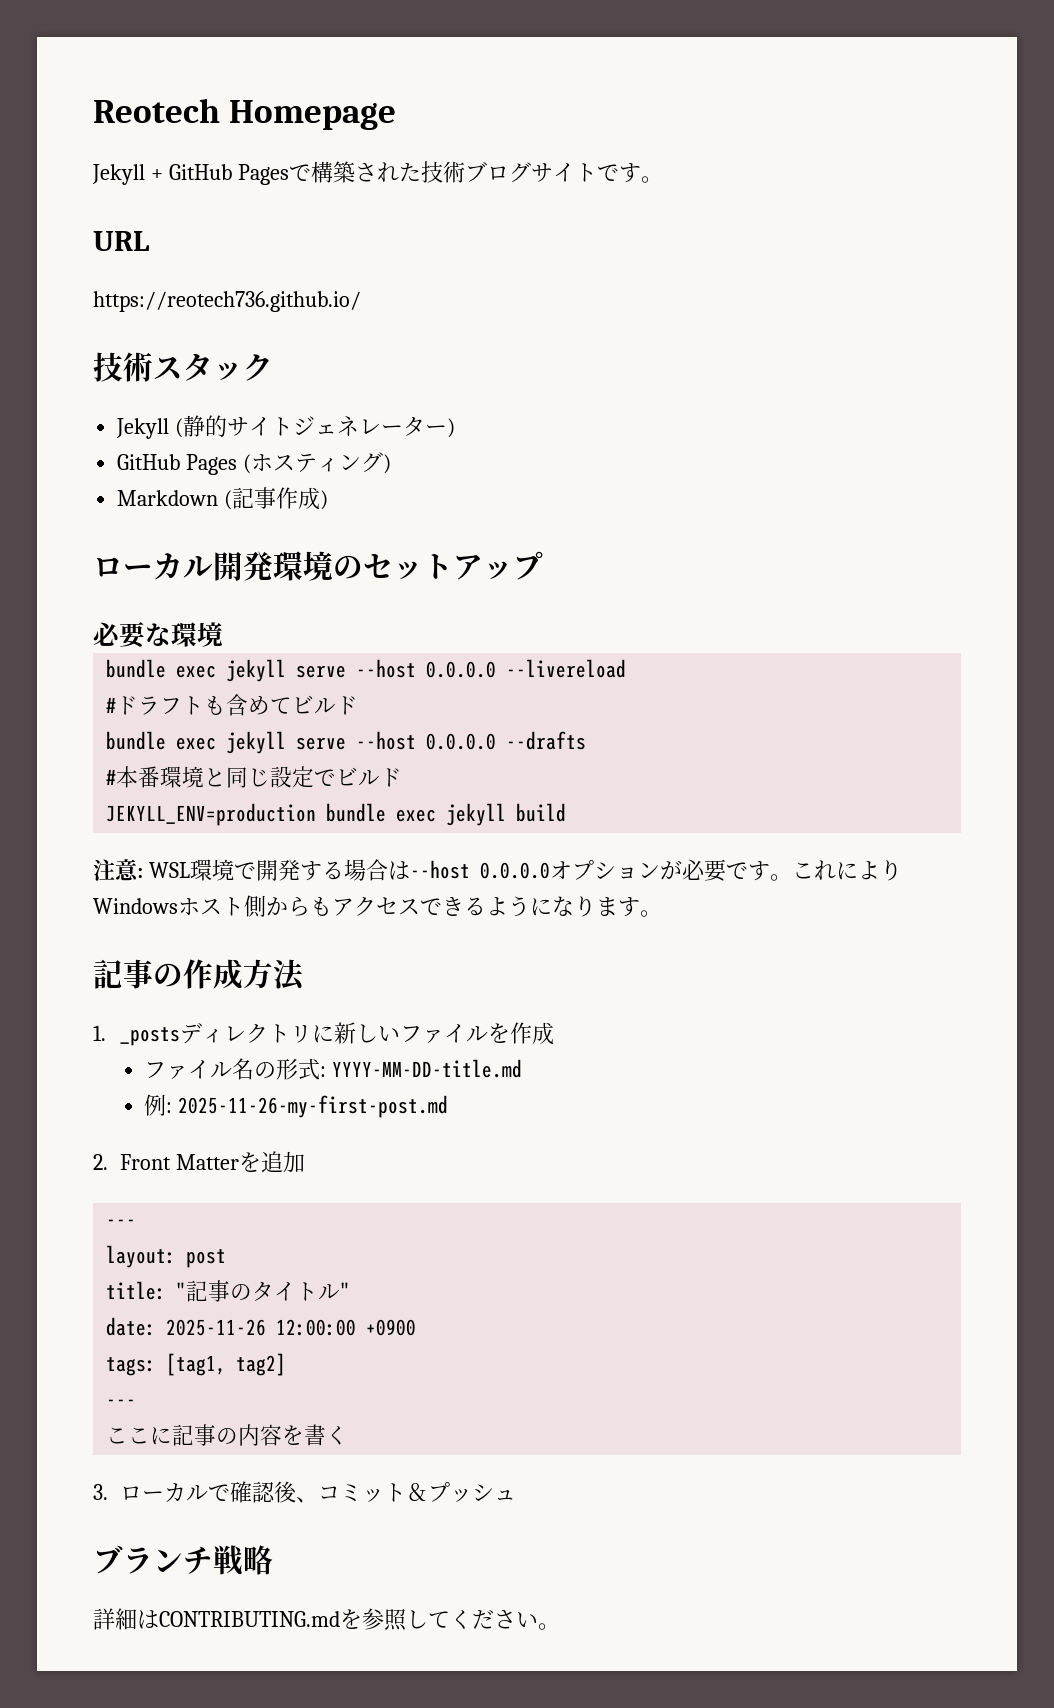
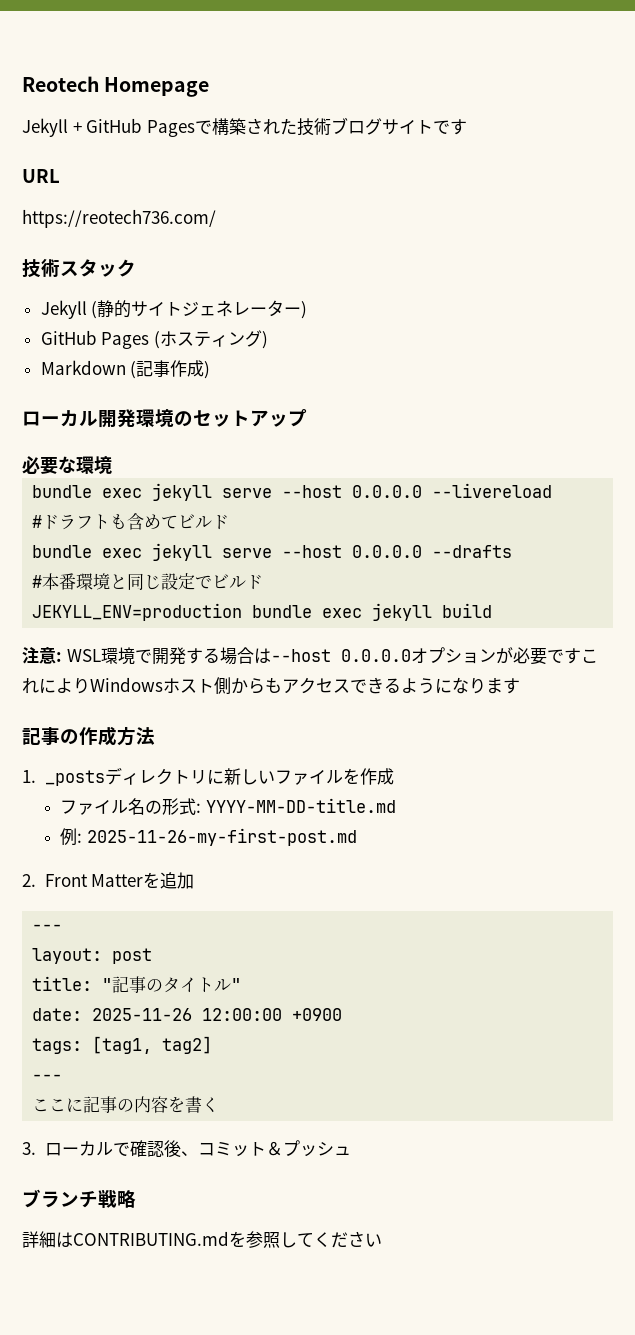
- Jekyll + GitHub Pagesで構築された技術ブログサイトです。
+ Jekyll + GitHub Pagesで構築された技術ブログサイトです
- https://reotech736.github.io/
+ https://reotech736.com/
- 注意: WSL環境で開発する場合は--host 0.0.0.0オプションが必要です。これによりWindowsホスト側からもアクセスできるようになります。
+ 注意: WSL環境で開発する場合は--host 0.0.0.0オプションが必要ですこれによりWindowsホスト側からもアクセスできるようになります
- 詳細はCONTRIBUTING.mdを参照してください。
+ 詳細はCONTRIBUTING.mdを参照してください

